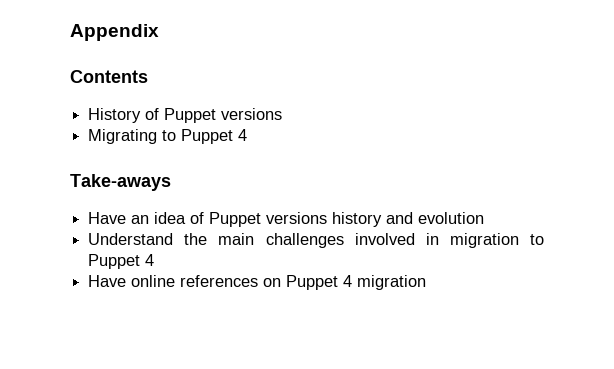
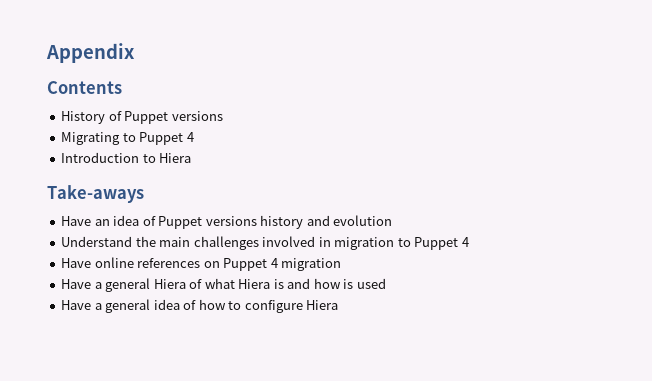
+ Introduction to Hiera
+ Have a general Hiera of what Hiera is and how is used
+ Have a general idea of how to configure Hiera

